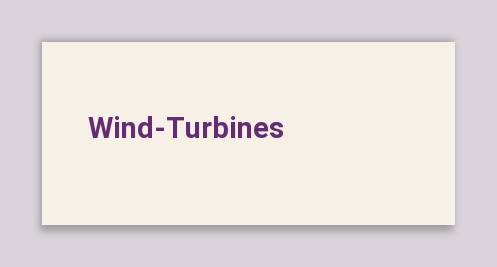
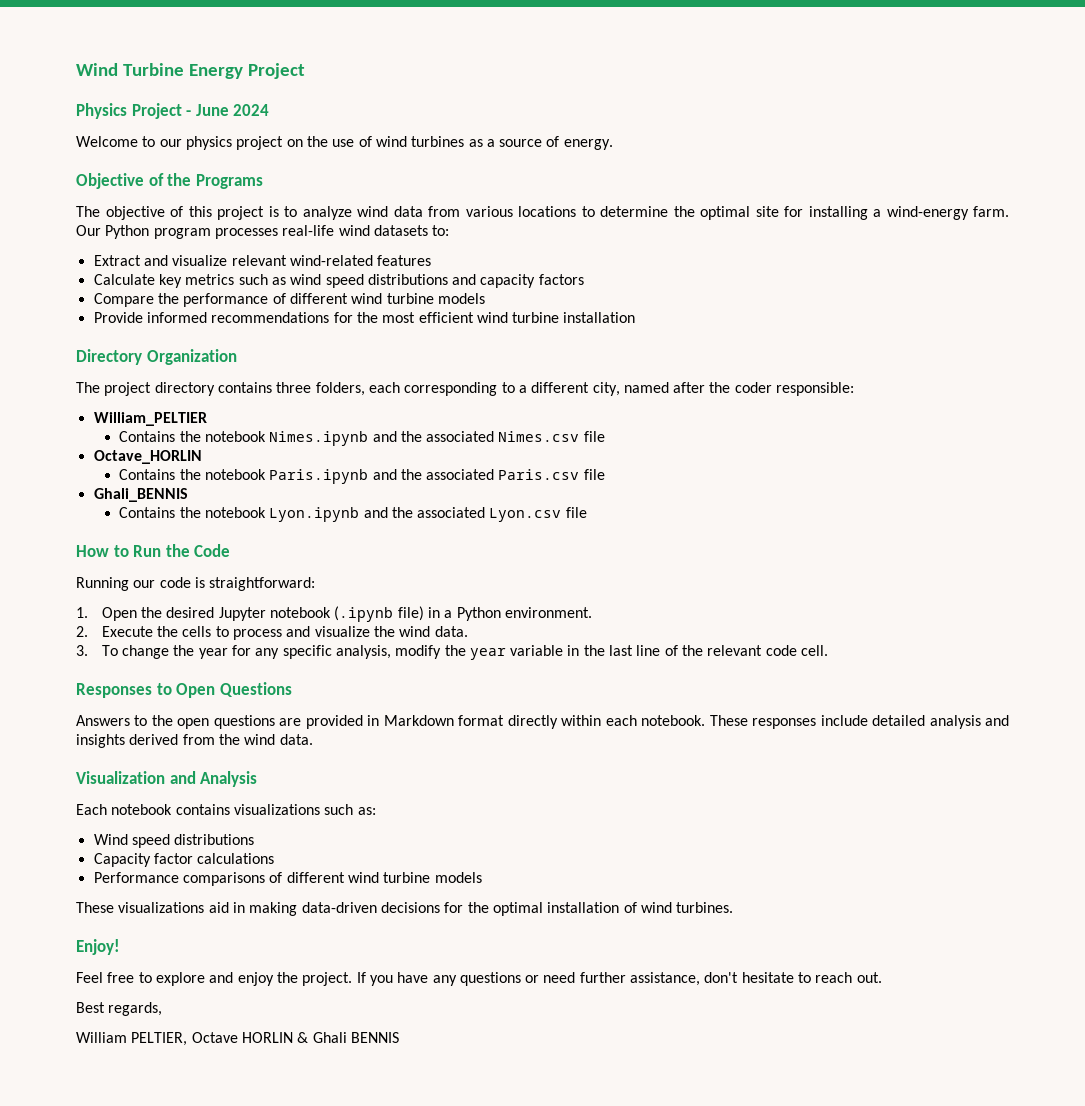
- Wind-Turbines
+ Wind Turbine Energy Project
+ Physics Project - June 2024
+ Welcome to our physics project on the use of wind turbines as a source of energy.
+ Objective of the Programs
+ The objective of this project is to analyze wind data from various locations to determine the optimal site for installing a wind-energy farm. Our Python program processes real-life wind datasets to:
+ Extract and visualize relevant wind-related features
+ Calculate key metrics such as wind speed distributions and capacity factors
+ Compare the performance of different wind turbine models
+ Provide informed recommendations for the most efficient wind turbine installation
+ Directory Organization
+ The project directory contains three folders, each corresponding to a different city, named after the coder responsible:
+ William_PELTIER
+ Contains the notebook Nimes.ipynb and the associated Nimes.csv file
+ Octave_HORLIN
+ Contains the notebook Paris.ipynb and the associated Paris.csv file
+ Ghali_BENNIS
+ Contains the notebook Lyon.ipynb and the associated Lyon.csv file
+ How to Run the Code
+ Running our code is straightforward:
+ 1. Open the desired Jupyter notebook (.ipynb file) in a Python environment.
+ 2. Execute the cells to process and visualize the wind data.
+ 3. To change the year for any specific analysis, modify the year variable in the last line of the relevant code cell.
+ Responses to Open Questions
+ Answers to the open questions are provided in Markdown format directly within each notebook. These responses include detailed analysis and insights derived from the wind data.
+ Visualization and Analysis
+ Each notebook contains visualizations such as:
+ Wind speed distributions
+ Capacity factor calculations
+ Performance comparisons of different wind turbine models
+ These visualizations aid in making data-driven decisions for the optimal installation of wind turbines.
+ Enjoy!
+ Feel free to explore and enjoy the project. If you have any questions or need further assistance, don't hesitate to reach out.
+ Best regards,
+ William PELTIER, Octave HORLIN & Ghali BENNIS

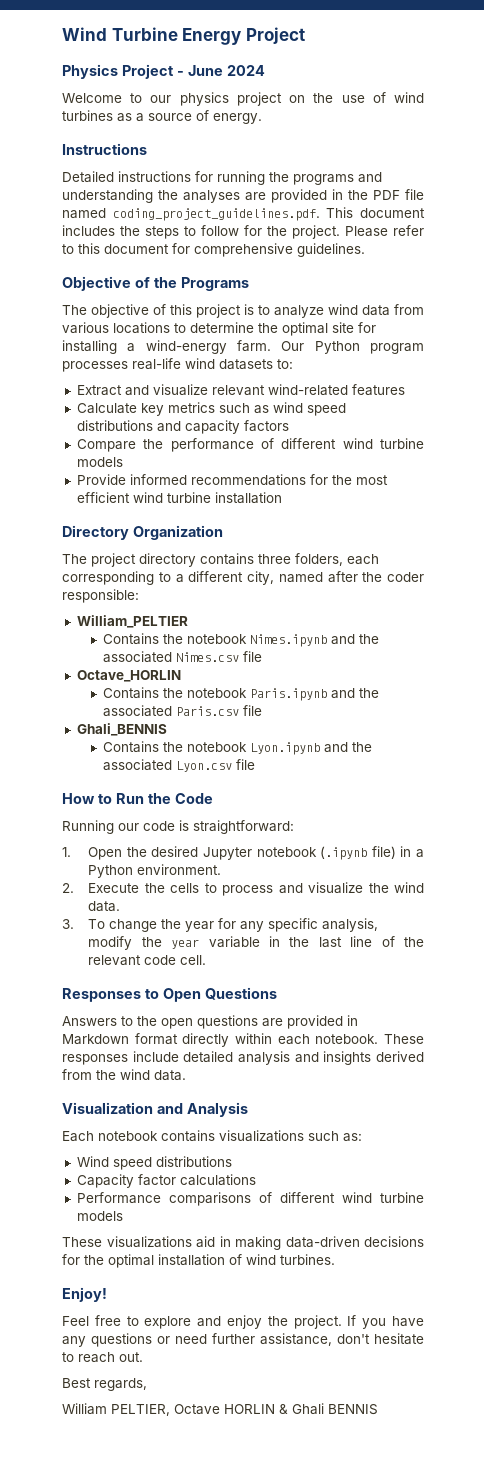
+ Instructions
+ Detailed instructions for running the programs and understanding the analyses are provided in the PDF file named coding_project_guidelines.pdf. This document includes the steps to follow for the project. Please refer to this document for comprehensive guidelines.

